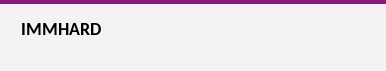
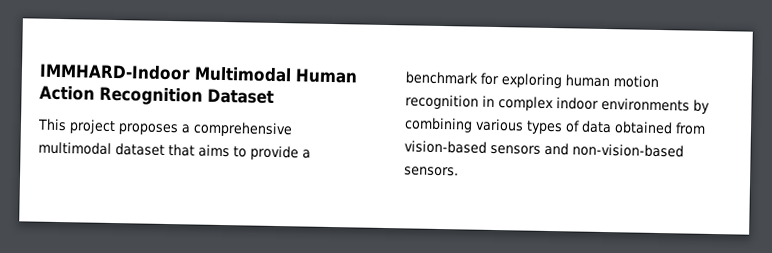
- IMMHARD
+ IMMHARD-Indoor Multimodal Human Action Recognition Dataset
+ This project proposes a comprehensive multimodal dataset that aims to provide a benchmark for exploring human motion recognition in complex indoor environments by combining various types of data obtained from vision-based sensors and non-vision-based sensors.

